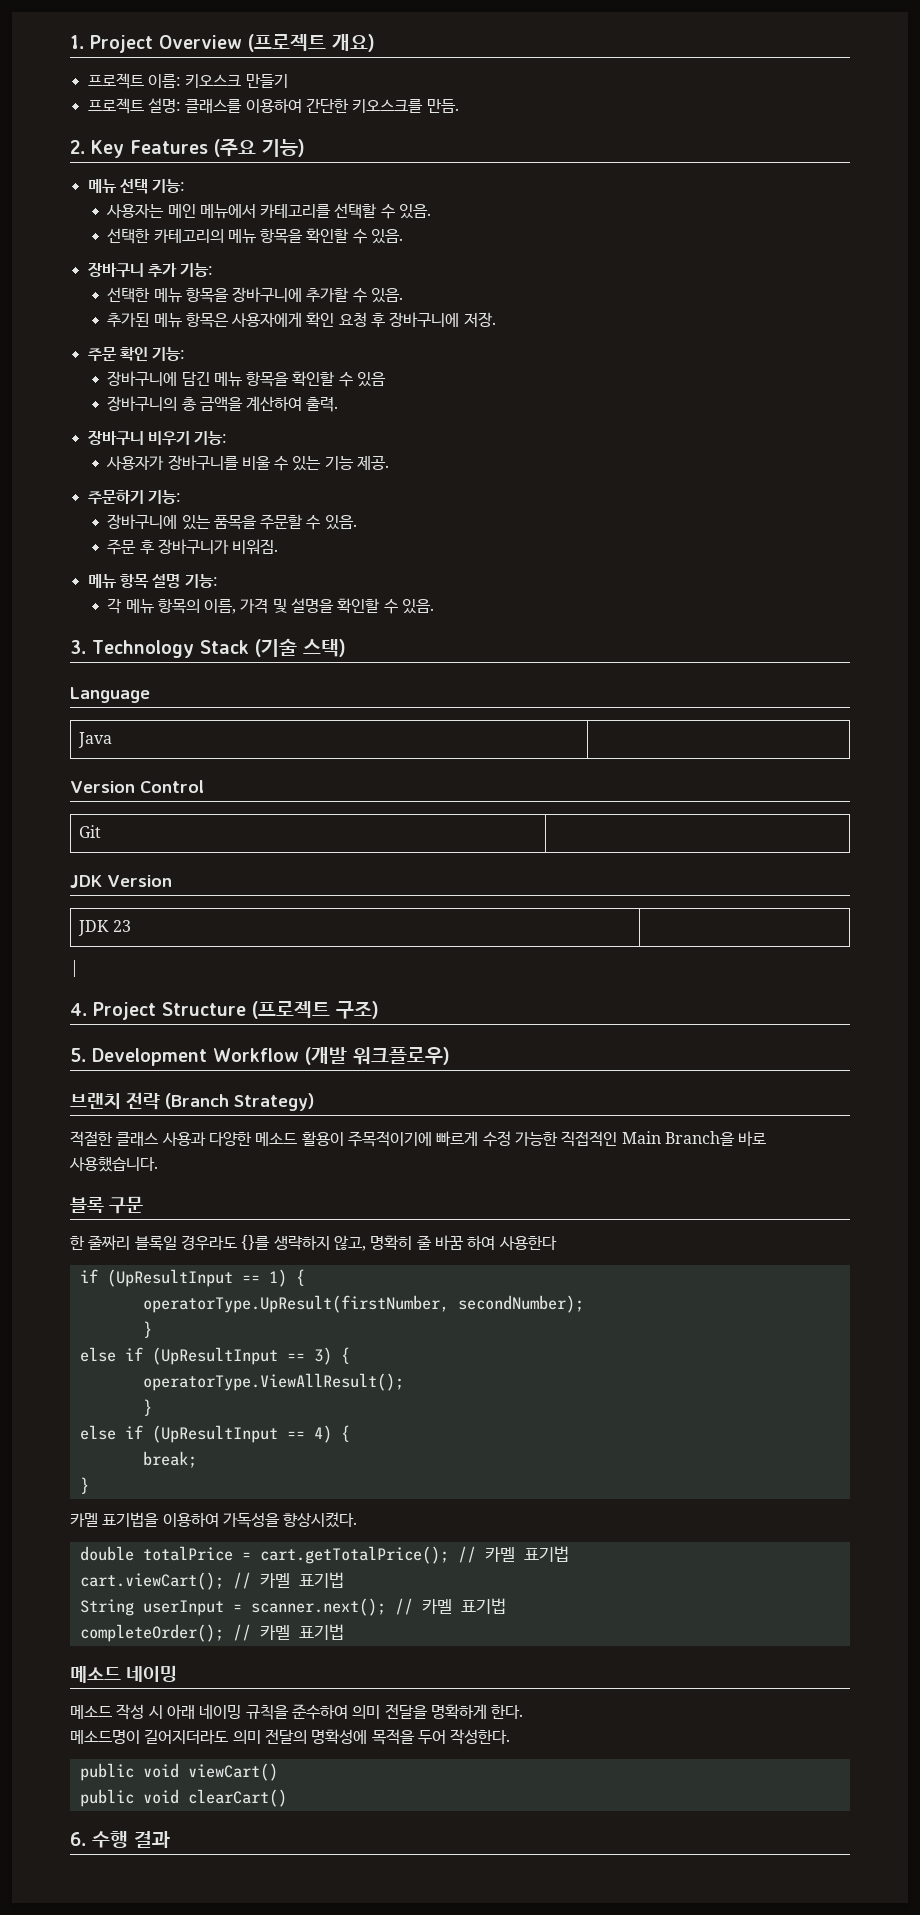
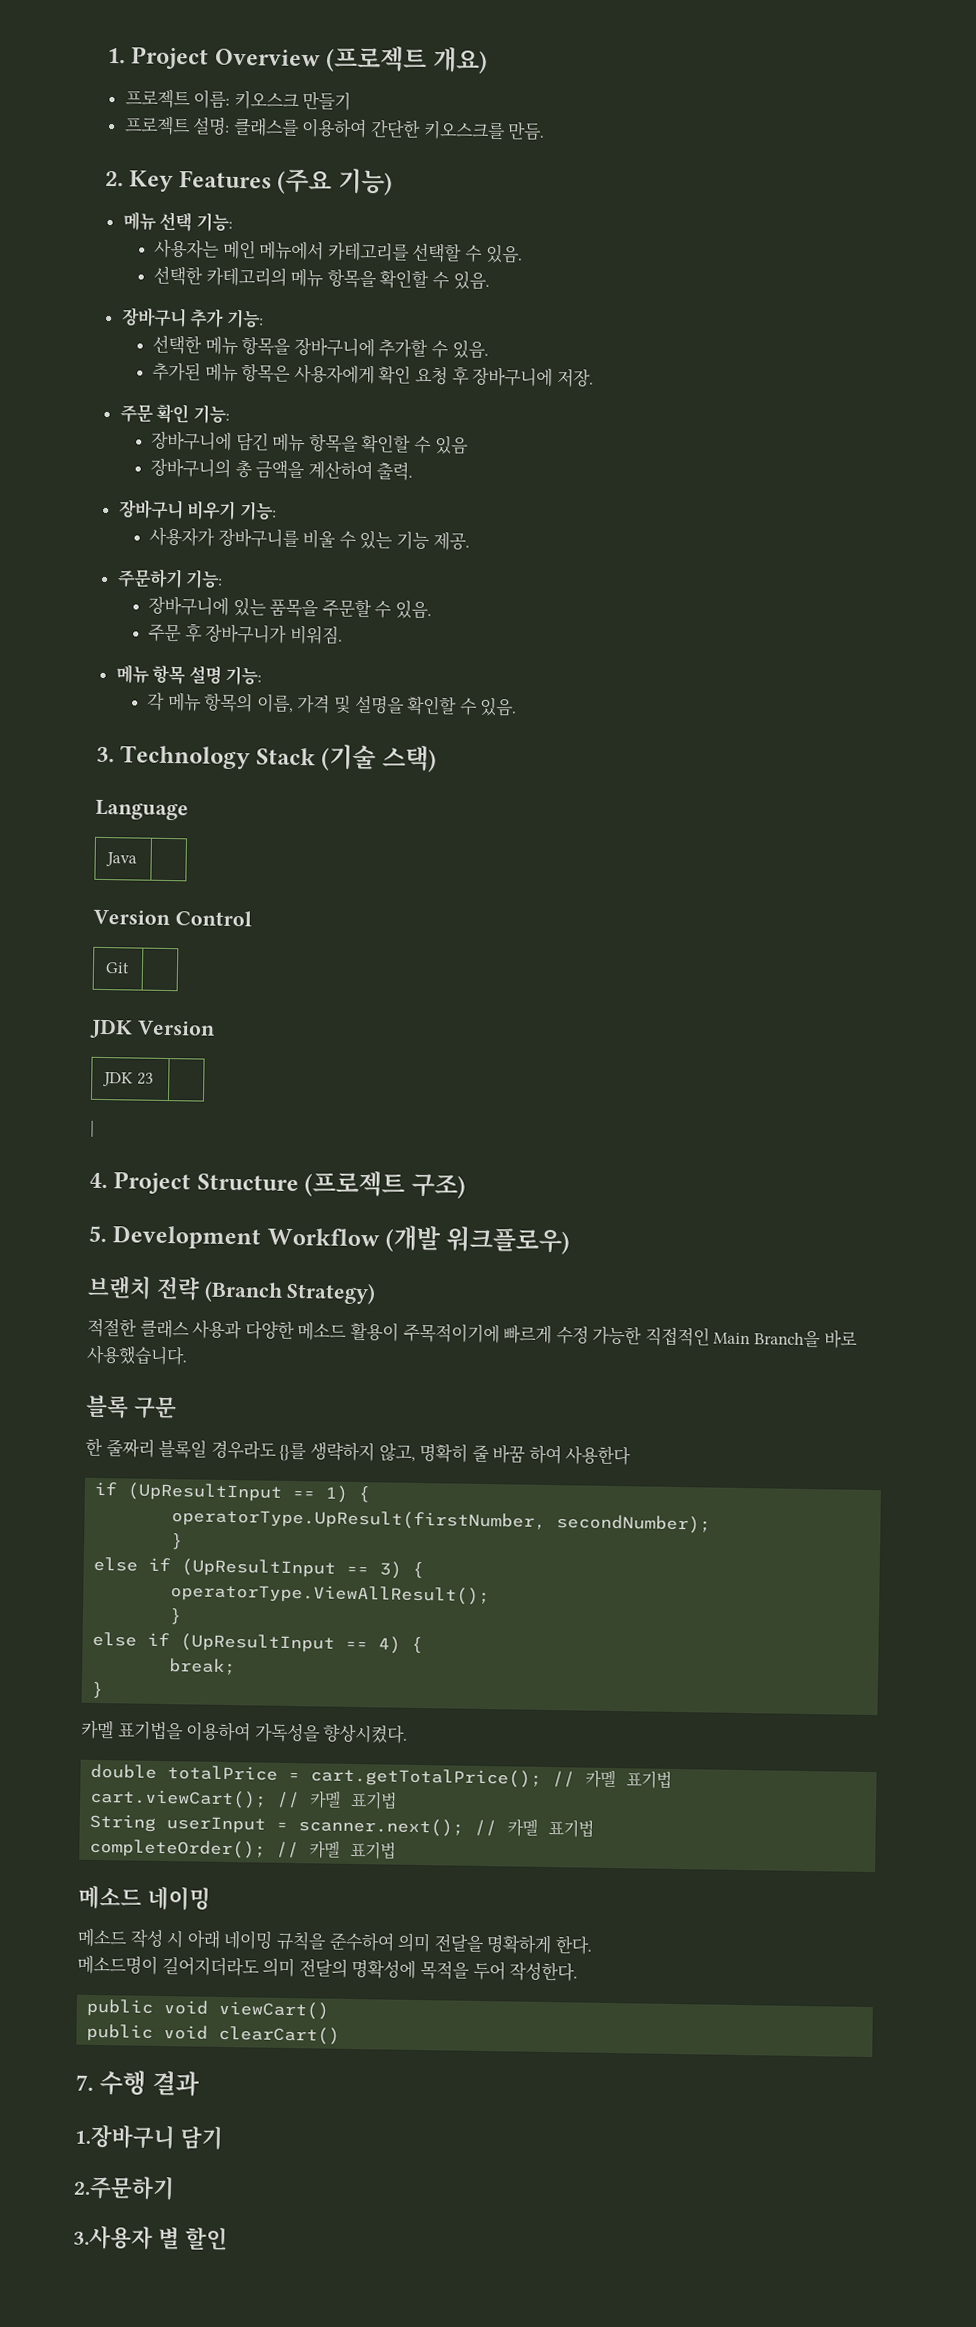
- 6. 수행 결과
+ 7. 수행 결과
+ 1.장바구니 담기
+ 2.주문하기
+ 3.사용자 별 할인

